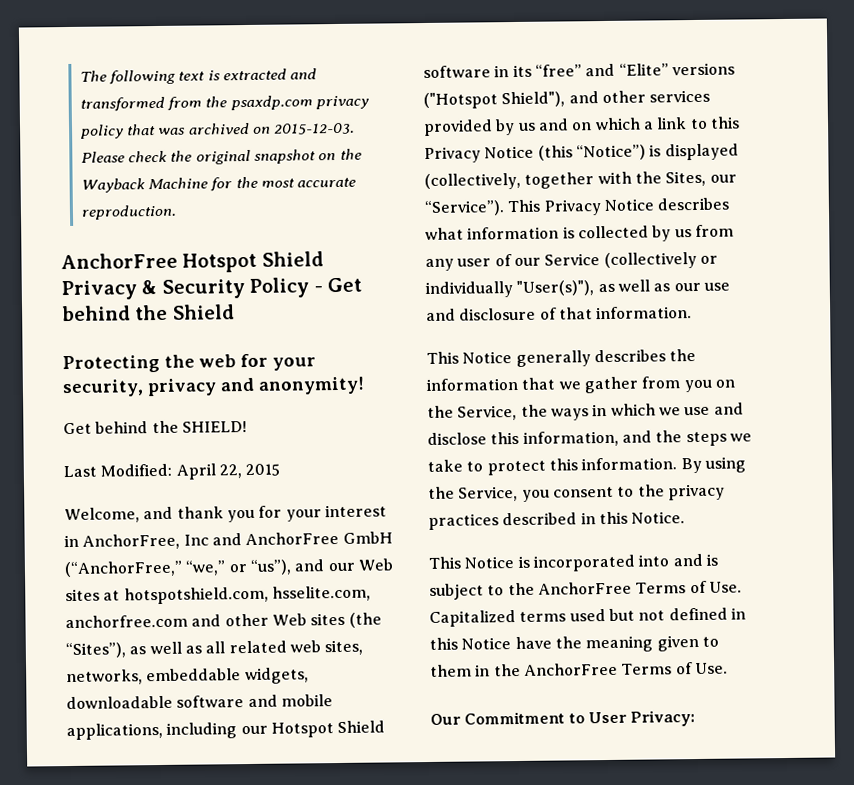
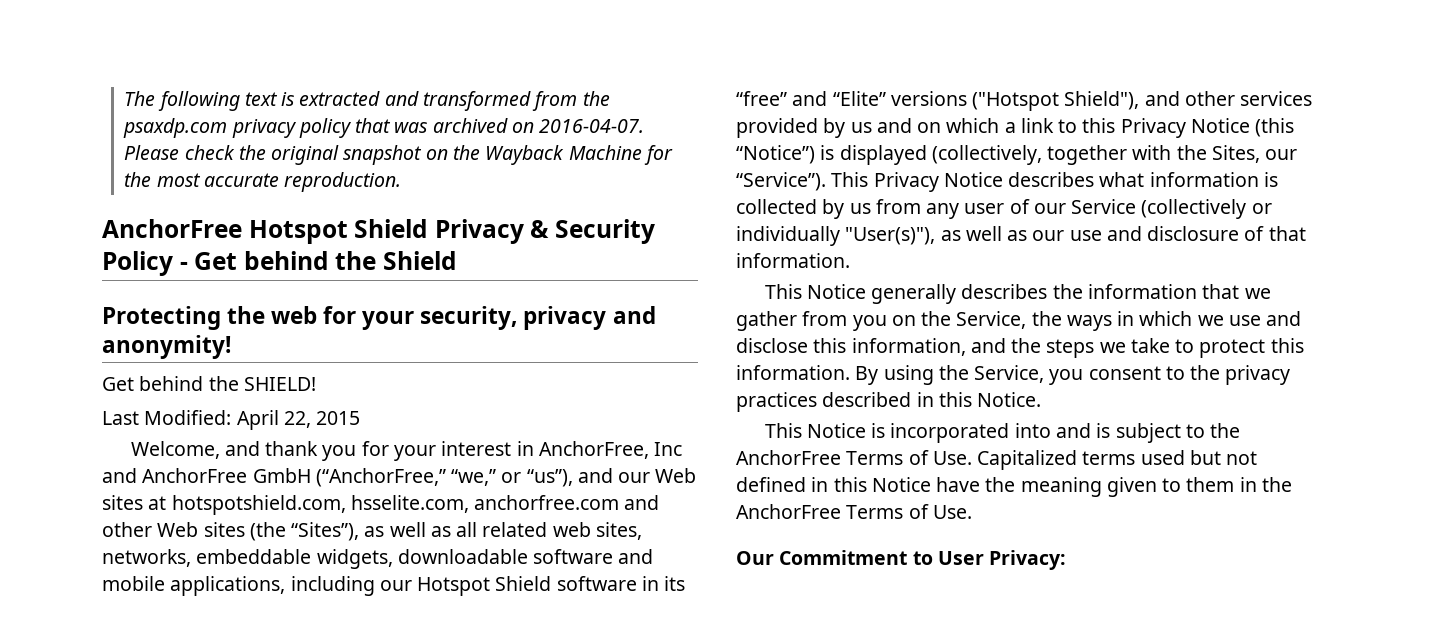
- The following text is extracted and transformed from the psaxdp.com privacy policy that was archived on 2015-12-03.
+ The following text is extracted and transformed from the psaxdp.com privacy policy that was archived on 2016-04-07.

